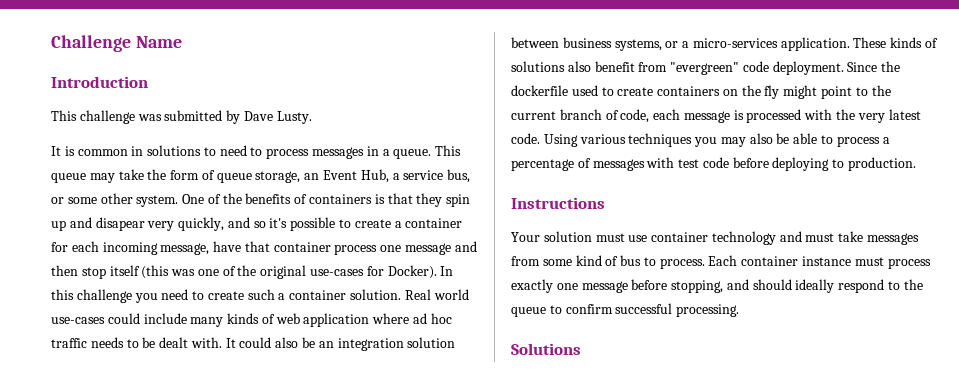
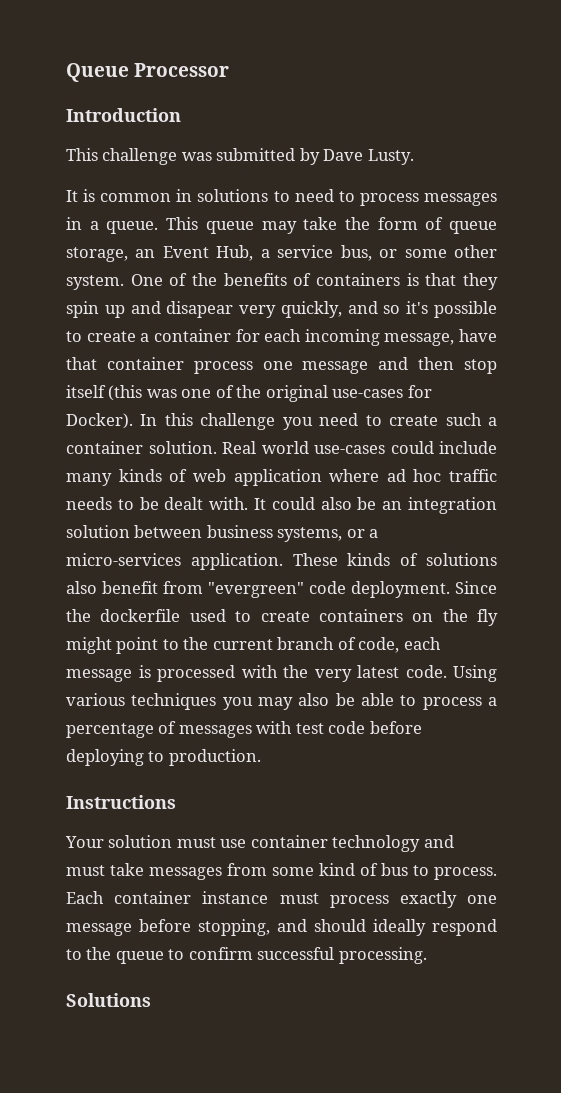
- Challenge Name
+ Queue Processor

